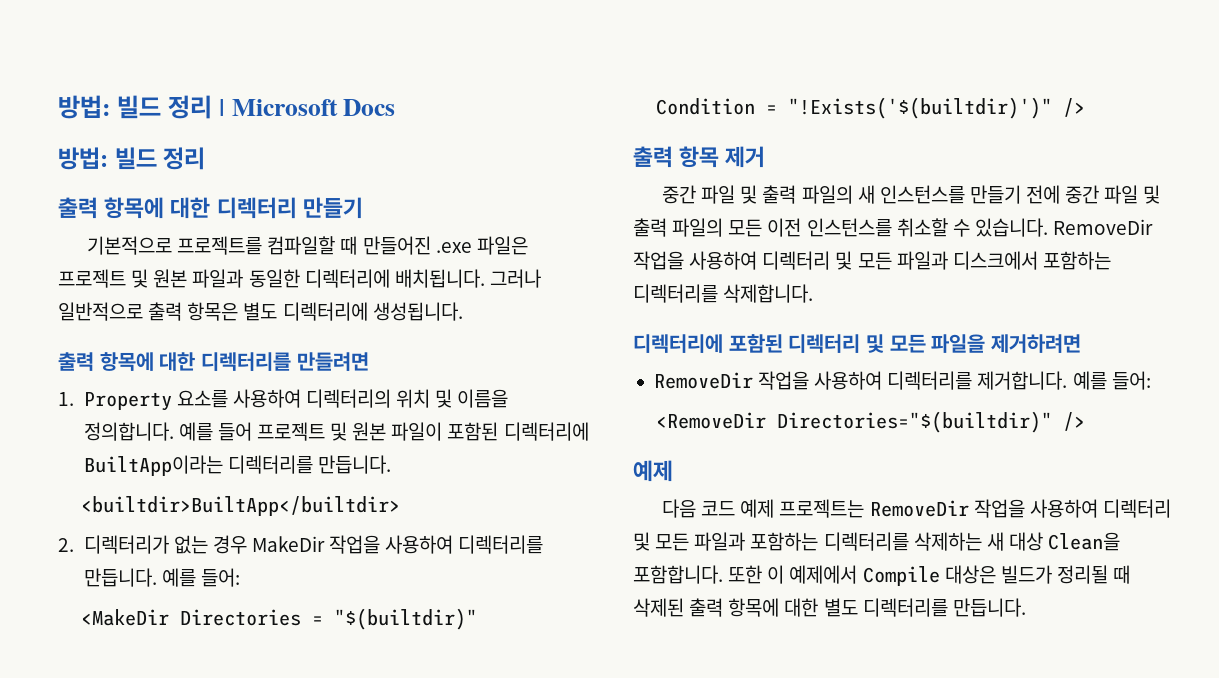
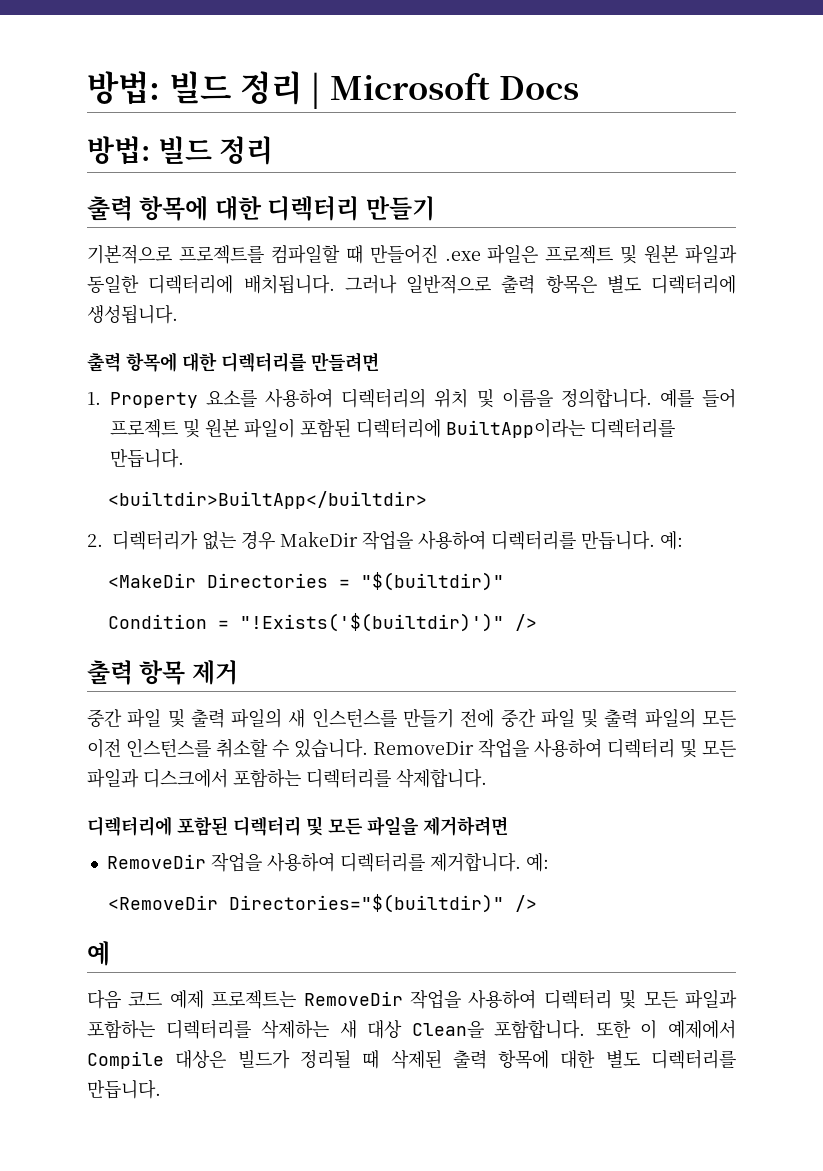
- 2. 디렉터리가 없는 경우 MakeDir 작업을 사용하여 디렉터리를 만듭니다. 예를 들어:
+ 2. 디렉터리가 없는 경우 MakeDir 작업을 사용하여 디렉터리를 만듭니다. 예:
- RemoveDir 작업을 사용하여 디렉터리를 제거합니다. 예를 들어:
+ RemoveDir 작업을 사용하여 디렉터리를 제거합니다. 예:
  <RemoveDir Directories="$(builtdir)" />
- 예제
+ 예

